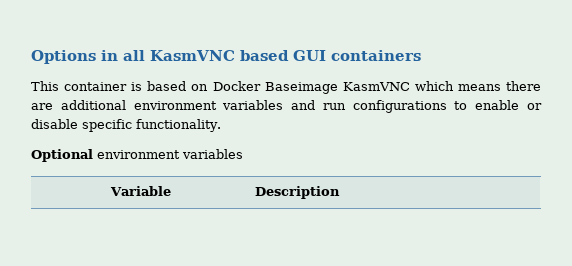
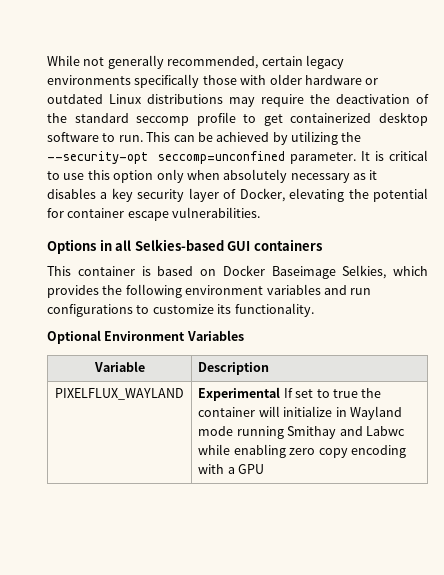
+ While not generally recommended, certain legacy environments specifically those with older hardware or outdated Linux distributions may require the deactivation of the standard seccomp profile to get containerized desktop software to run. This can be achieved by utilizing the --security-opt seccomp=unconfined parameter. It is critical to use this option only when absolutely necessary as it disables a key security layer of Docker, elevating the potential for container escape vulnerabilities.
- Options in all KasmVNC based GUI containers
+ Options in all Selkies-based GUI containers
- This container is based on Docker Baseimage KasmVNC which means there are additional environment variables and run configurations to enable or disable specific functionality.
+ This container is based on Docker Baseimage Selkies, which provides the following environment variables and run configurations to customize its functionality.
- Optional environment variables
+ Optional Environment Variables
+ PIXELFLUX_WAYLAND | Experimental If set to true the container will initialize in Wayland mode running Smithay and Labwc while enabling zero copy encoding with a GPU

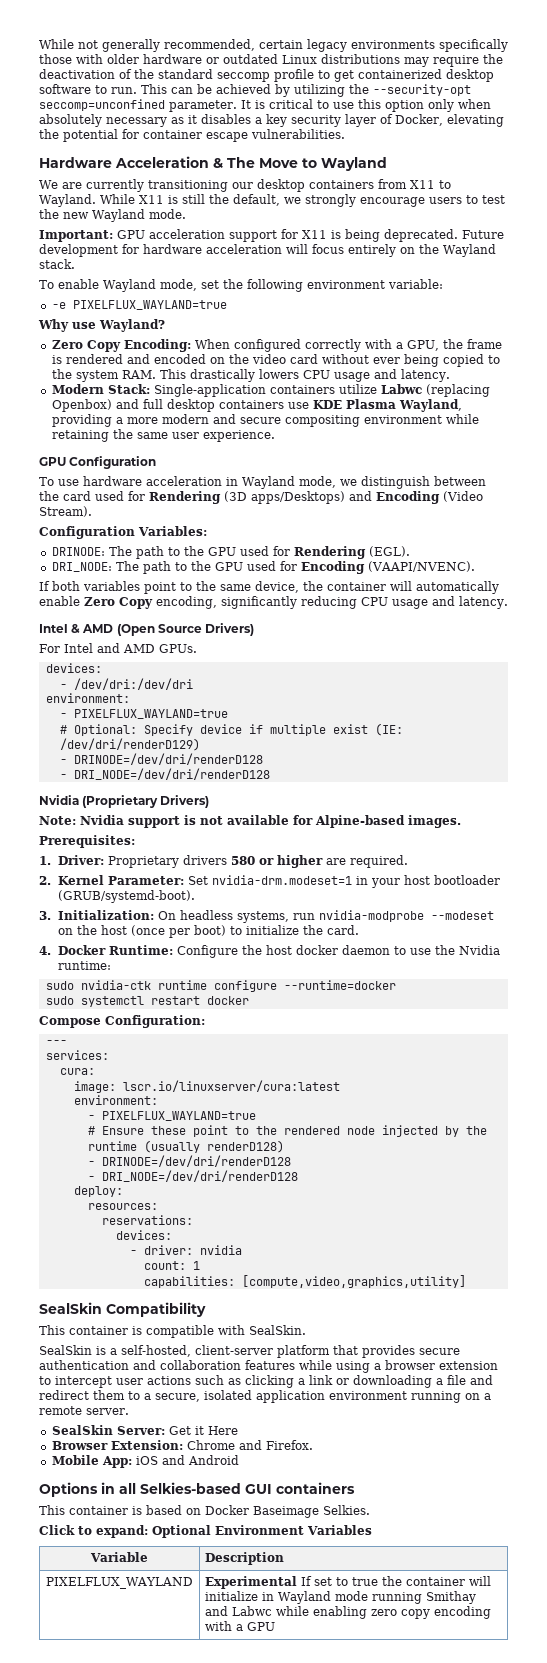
+ Hardware Acceleration & The Move to Wayland
+ We are currently transitioning our desktop containers from X11 to Wayland. While X11 is still the default, we strongly encourage users to test the new Wayland mode.
+ Important: GPU acceleration support for X11 is being deprecated. Future development for hardware acceleration will focus entirely on the Wayland stack.
+ To enable Wayland mode, set the following environment variable:
+ -e PIXELFLUX_WAYLAND=true
+ Why use Wayland?
+ Zero Copy Encoding: When configured correctly with a GPU, the frame is rendered and encoded on the video card without ever being copied to the system RAM. This drastically lowers CPU usage and latency.
+ Modern Stack: Single-application containers utilize Labwc (replacing Openbox) and full desktop containers use KDE Plasma Wayland, providing a more modern and secure compositing environment while retaining the same user experience.
+ GPU Configuration
+ To use hardware acceleration in Wayland mode, we distinguish between the card used for Rendering (3D apps/Desktops) and Encoding (Video Stream).
+ Configuration Variables:
+ DRINODE: The path to the GPU used for Rendering (EGL).
+ DRI_NODE: The path to the GPU used for Encoding (VAAPI/NVENC).
+ If both variables point to the same device, the container will automatically enable Zero Copy encoding, significantly reducing CPU usage and latency.
+ Intel & AMD (Open Source Drivers)
+ For Intel and AMD GPUs.
+ devices:
+ - /dev/dri:/dev/dri
+ environment:
+ - PIXELFLUX_WAYLAND=true
+ # Optional: Specify device if multiple exist (IE: /dev/dri/renderD129)
+ - DRINODE=/dev/dri/renderD128
+ - DRI_NODE=/dev/dri/renderD128
+ Nvidia (Proprietary Drivers)
+ Note: Nvidia support is not available for Alpine-based images.
+ Prerequisites:
+ 1. Driver: Proprietary drivers 580 or higher are required.
+ 2. Kernel Parameter: Set nvidia-drm.modeset=1 in your host bootloader (GRUB/systemd-boot).
+ 3. Initialization: On headless systems, run nvidia-modprobe --modeset on the host (once per boot) to initialize the card.
+ 4. Docker Runtime: Configure the host docker daemon to use the Nvidia runtime:
+ sudo nvidia-ctk runtime configure --runtime=docker
+ sudo systemctl restart docker
+ Compose Configuration:
+ ---
+ services:
+ cura:
+ image: lscr.io/linuxserver/cura:latest
+ environment:
+ - PIXELFLUX_WAYLAND=true
+ # Ensure these point to the rendered node injected by the runtime (usually renderD128)
+ - DRINODE=/dev/dri/renderD128
+ - DRI_NODE=/dev/dri/renderD128
+ deploy:
+ resources:
+ reservations:
+ devices:
+ - driver: nvidia
+ count: 1
+ capabilities: [compute,video,graphics,utility]
+ SealSkin Compatibility
+ This container is compatible with SealSkin.
+ SealSkin is a self-hosted, client-server platform that provides secure authentication and collaboration features while using a browser extension to intercept user actions such as clicking a link or downloading a file and redirect them to a secure, isolated application environment running on a remote server.
+ SealSkin Server: Get it Here
+ Browser Extension: Chrome and Firefox.
+ Mobile App: iOS and Android
- This container is based on Docker Baseimage Selkies, which provides the following environment variables and run configurations to customize its functionality.
- Optional Environment Variables
+ This container is based on Docker Baseimage Selkies.
+ Click to expand: Optional Environment Variables

